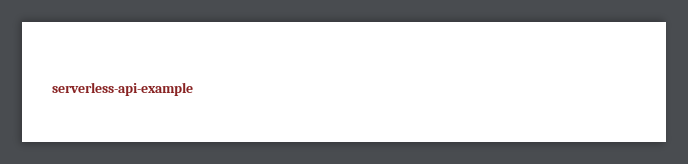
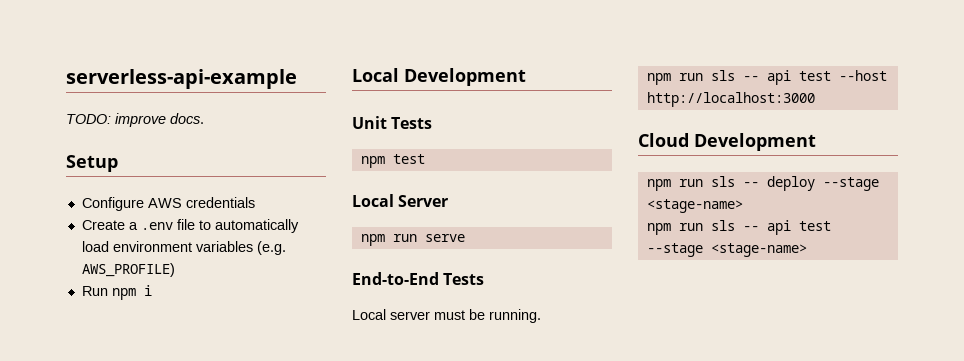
+ TODO: improve docs.
+ Setup
+ Configure AWS credentials
+ Create a .env file to automatically load environment variables (e.g. AWS_PROFILE)
+ Run npm i
+ Local Development
+ Unit Tests
+ npm test
+ Local Server
+ npm run serve
+ End-to-End Tests
+ Local server must be running.
+ npm run sls -- api test --host http://localhost:3000
+ Cloud Development
+ npm run sls -- deploy --stage <stage-name>
+ npm run sls -- api test --stage <stage-name>

